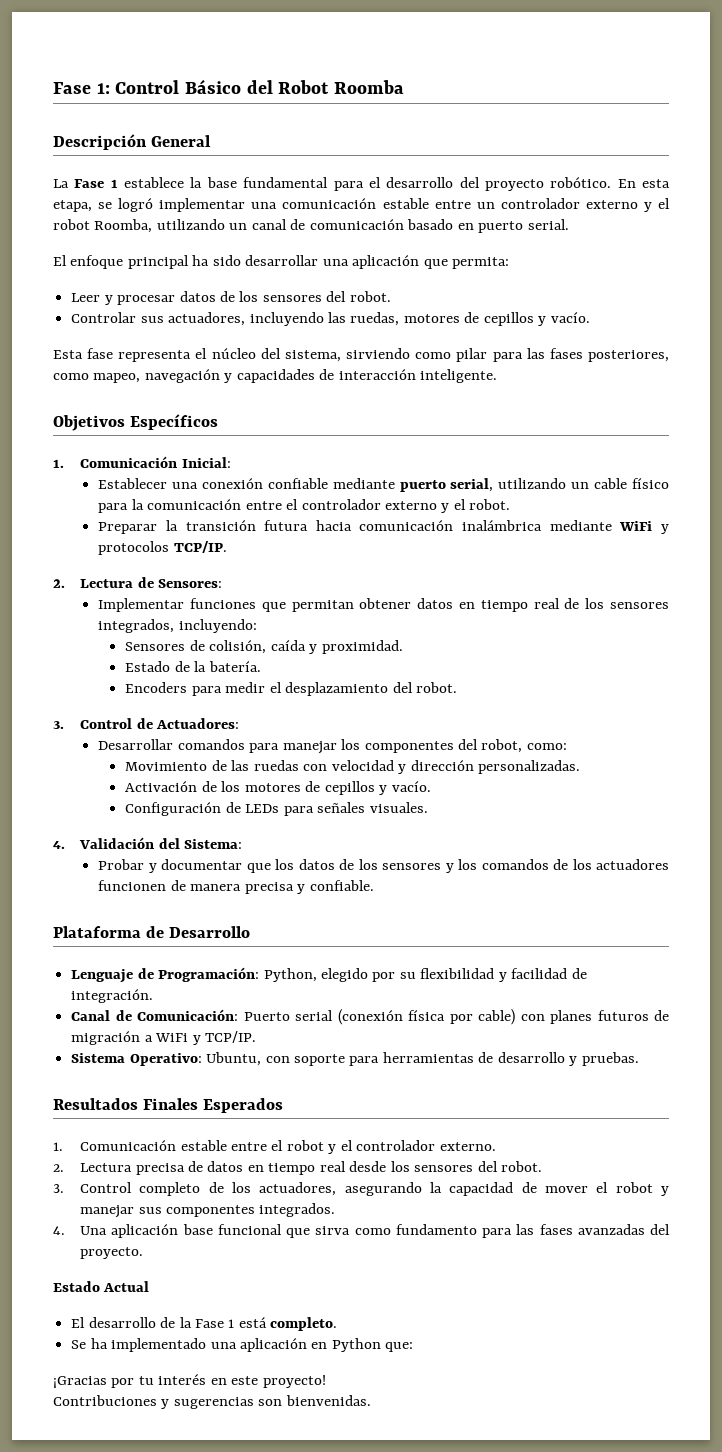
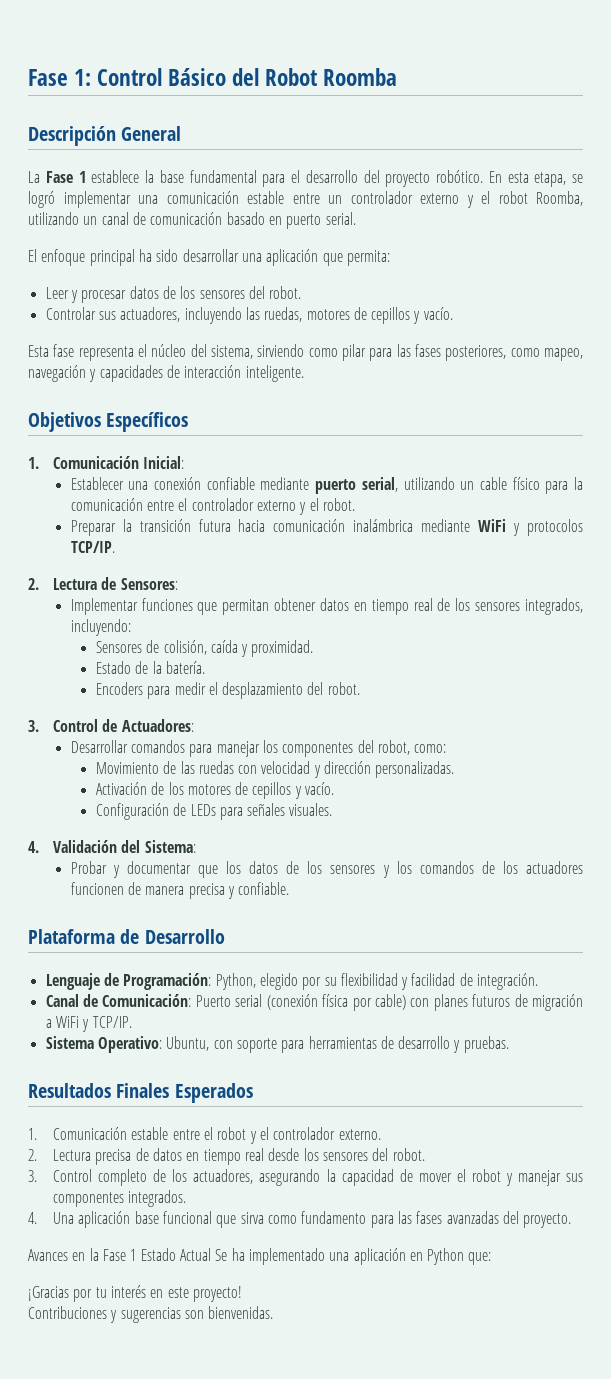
- Estado Actual
- El desarrollo de la Fase 1 está completo.
- Se ha implementado una aplicación en Python que:
+ Avances en la Fase 1 Estado Actual Se ha implementado una aplicación en Python que:

